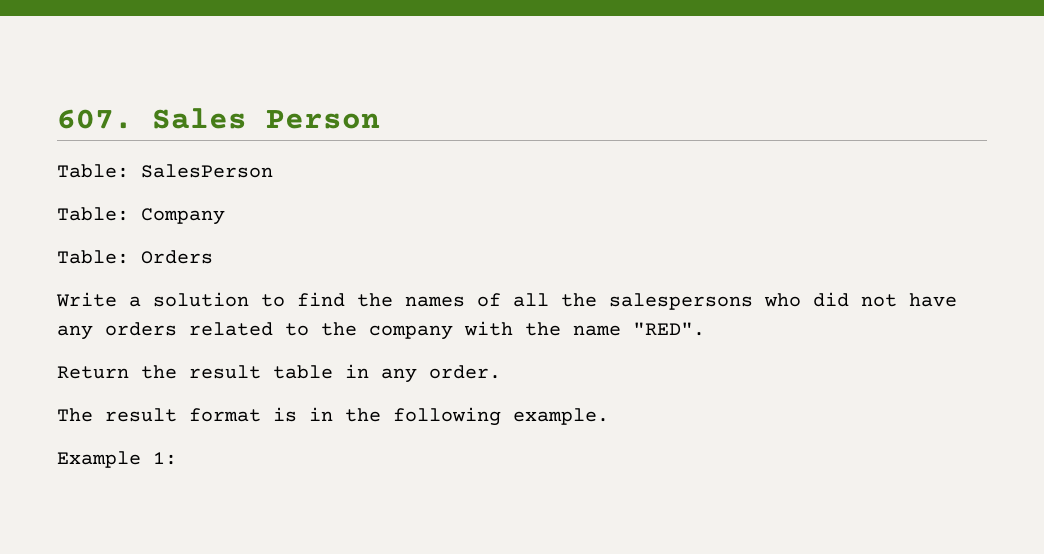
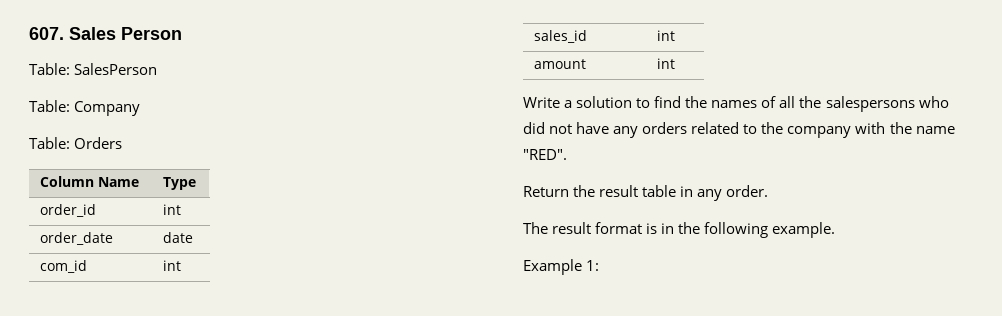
+ Column Name | Type
+ order_id | int
+ order_date | date
+ com_id | int
+ sales_id | int
+ amount | int

